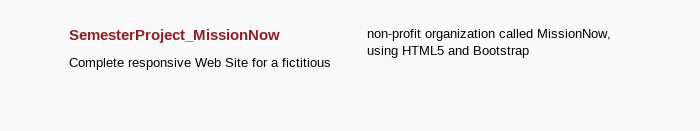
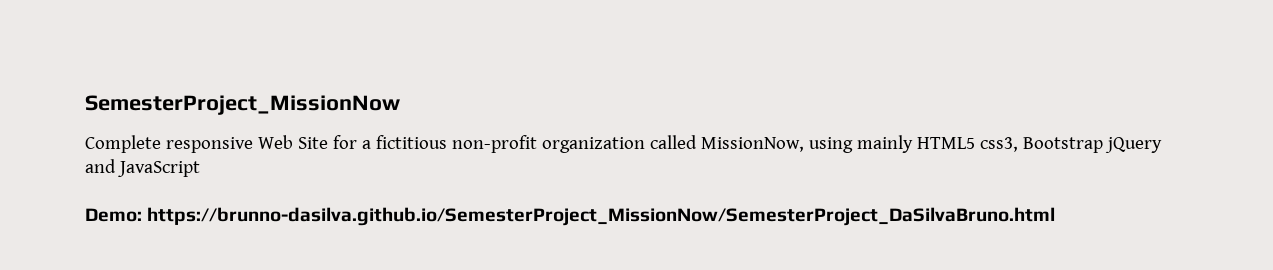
- Complete responsive Web Site for a fictitious non-profit organization called MissionNow, using HTML5 and Bootstrap
+ Complete responsive Web Site for a fictitious non-profit organization called MissionNow, using mainly HTML5 css3, Bootstrap jQuery and JavaScript
+ Demo: https://brunno-dasilva.github.io/SemesterProject_MissionNow/SemesterProject_DaSilvaBruno.html

